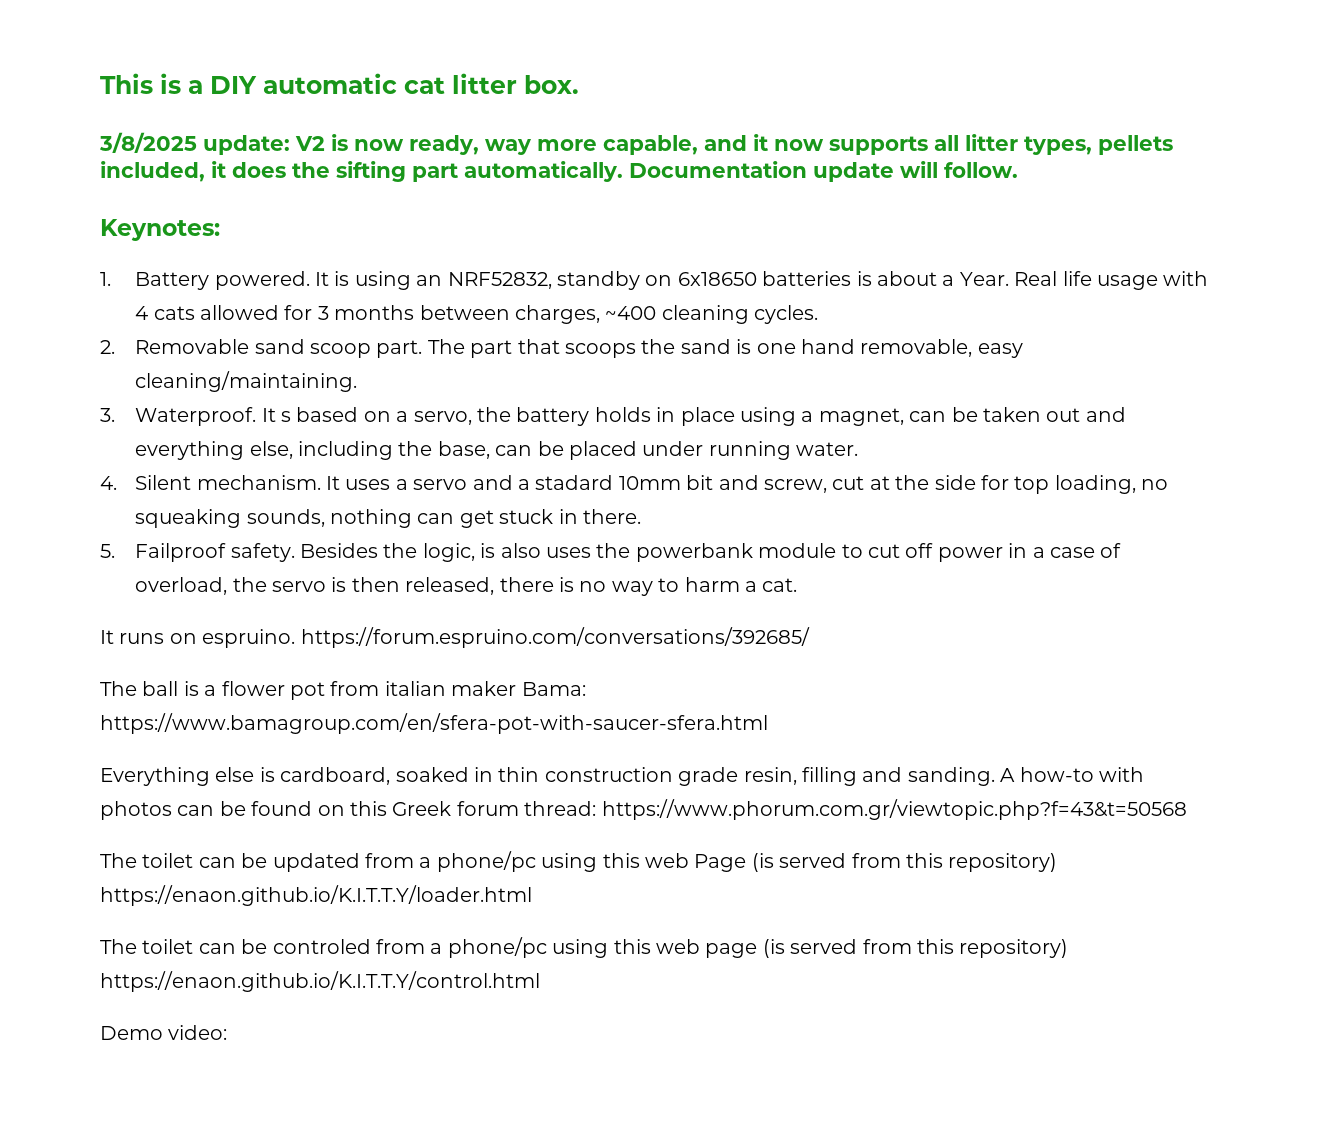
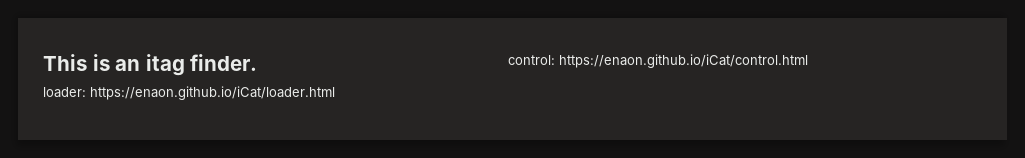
- This is a DIY automatic cat litter box.
- 3/8/2025 update: V2 is now ready, way more capable, and it now supports all litter types, pellets included, it does the sifting part automatically. Documentation update will follow.
- Keynotes:
- 1. Battery powered. It is using an NRF52832, standby on 6x18650 batteries is about a Year. Real life usage with 4 cats allowed for 3 months between charges, ~400 cleaning cycles.
- 2. Removable sand scoop part. The part that scoops the sand is one hand removable, easy cleaning/maintaining.
- 3. Waterproof. It s based on a servo, the battery holds in place using a magnet, can be taken out and everything else, including the base, can be placed under running water.
- 4. Silent mechanism. It uses a servo and a stadard 10mm bit and screw, cut at the side for top loading, no squeaking sounds, nothing can get stuck in there.
- 5. Failproof safety. Besides the logic, is also uses the powerbank module to cut off power in a case of overload, the servo is then released, there is no way to harm a cat.
- It runs on espruino. https://forum.espruino.com/conversations/392685/
- The ball is a flower pot from italian maker Bama: https://www.bamagroup.com/en/sfera-pot-with-saucer-sfera.html
- Everything else is cardboard, soaked in thin construction grade resin, filling and sanding. A how-to with photos can be found on this Greek forum thread: https://www.phorum.com.gr/viewtopic.php?f=43&t=50568
- The toilet can be updated from a phone/pc using this web Page (is served from this repository) https://enaon.github.io/K.I.T.T.Y/loader.html
- The toilet can be controled from a phone/pc using this web page (is served from this repository) https://enaon.github.io/K.I.T.T.Y/control.html
- Demo video:
+ This is an itag finder.
+ loader: https://enaon.github.io/iCat/loader.html
+ control: https://enaon.github.io/iCat/control.html

